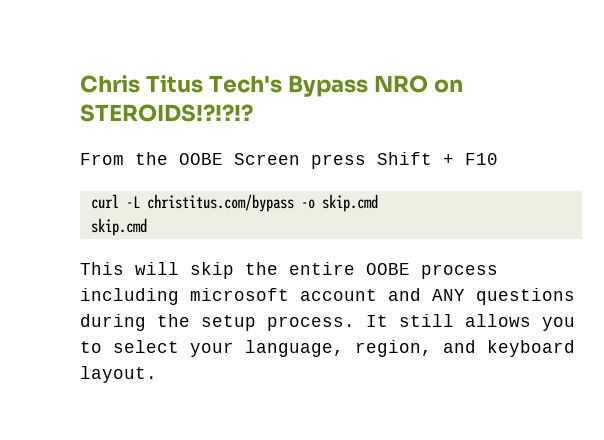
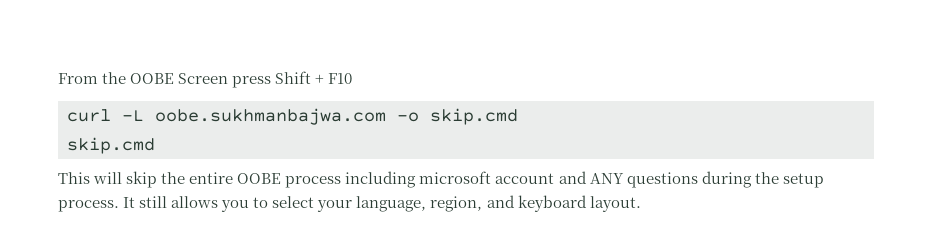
- Chris Titus Tech's Bypass NRO on STEROIDS!?!?!?
- curl -L christitus.com/bypass -o skip.cmd
+ curl -L oobe.sukhmanbajwa.com -o skip.cmd

